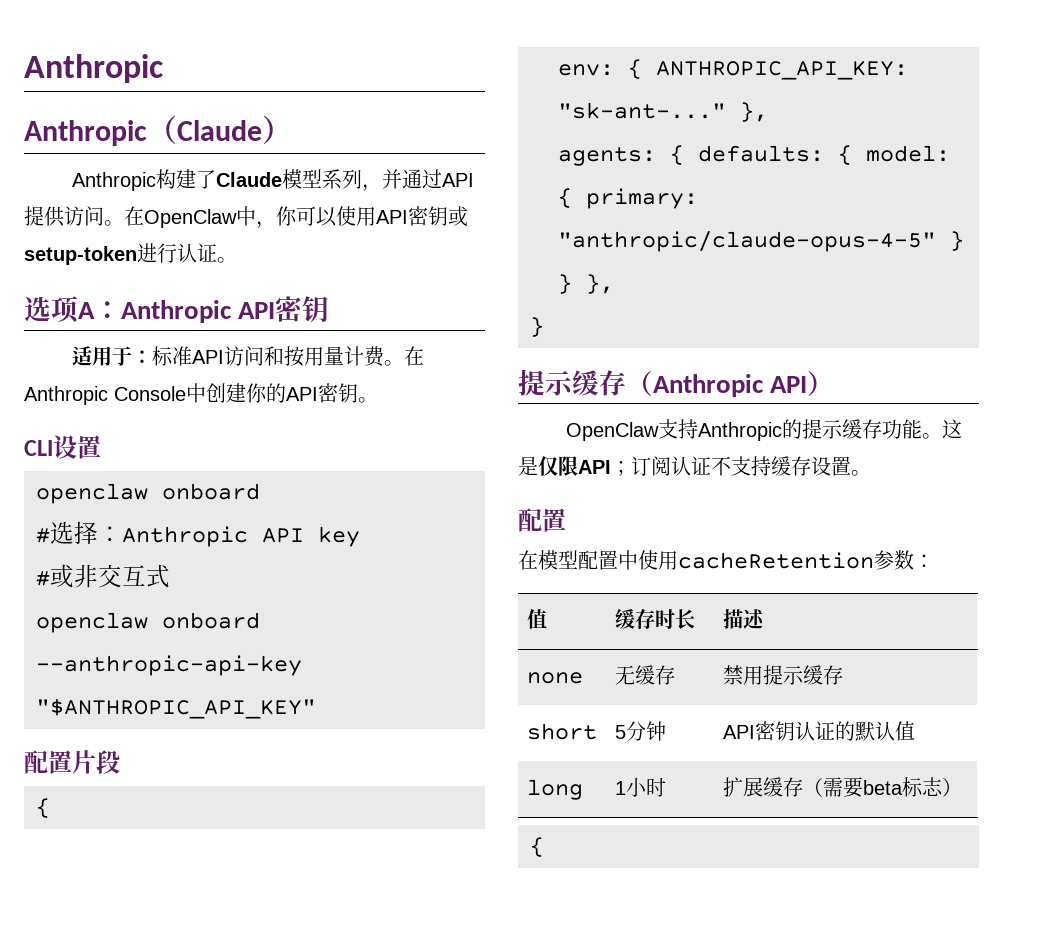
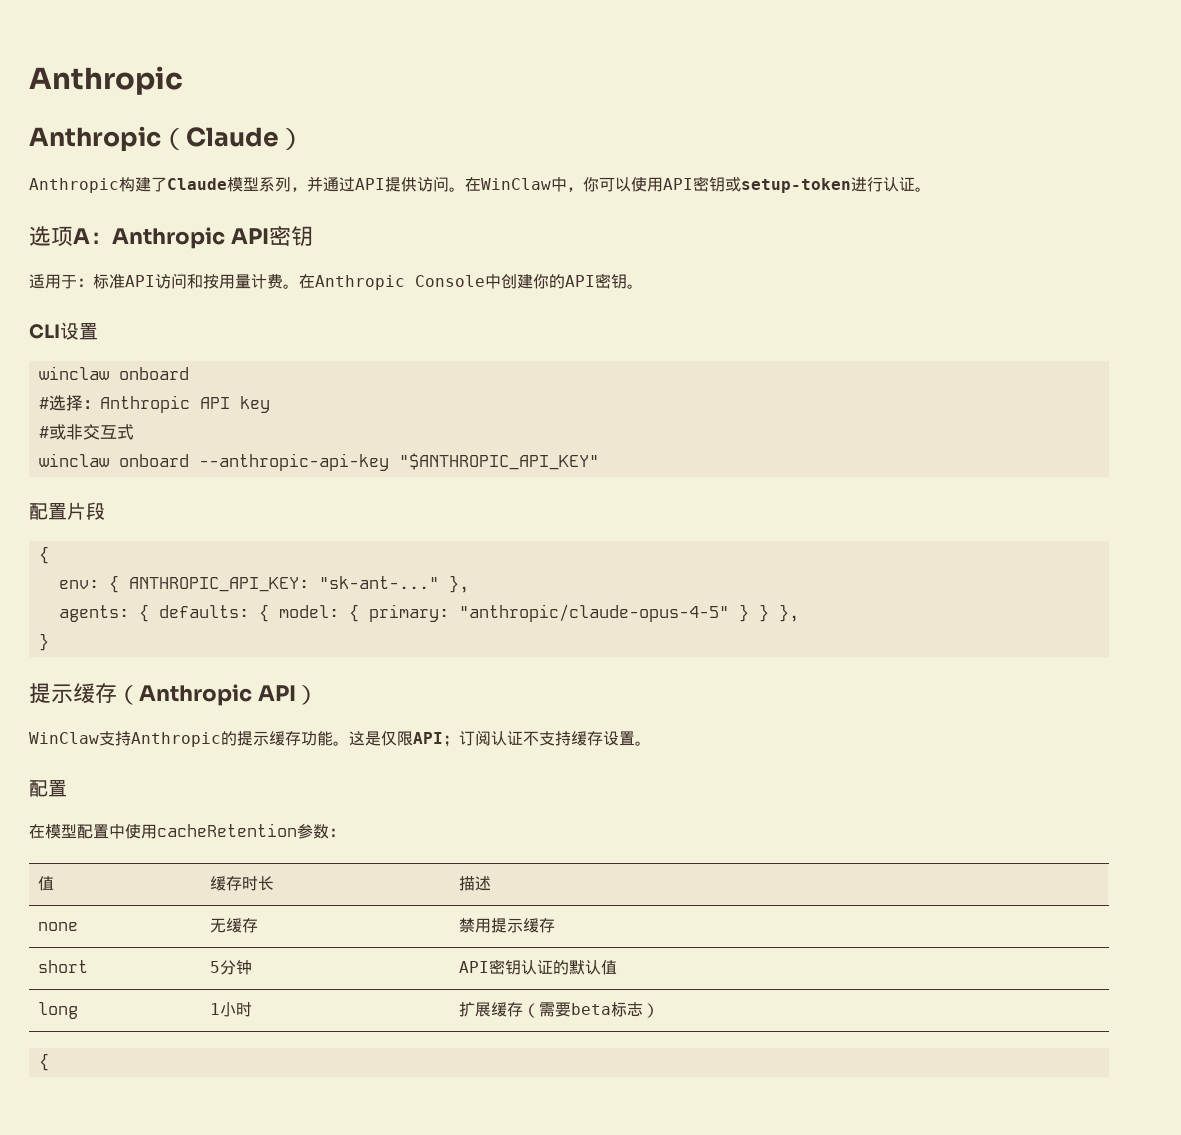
- 在OpenClaw中，你可以使用API密钥或setup-token进行认证。
+ 在WinClaw中，你可以使用API密钥或setup-token进行认证。
  CLI设置
- openclaw onboard
+ winclaw onboard
- openclaw onboard --anthropic-api-key "$ANTHROPIC_API_KEY"
+ winclaw onboard --anthropic-api-key "$ANTHROPIC_API_KEY"
- OpenClaw支持Anthropic的提示缓存功能。
+ WinClaw支持Anthropic的提示缓存功能。

